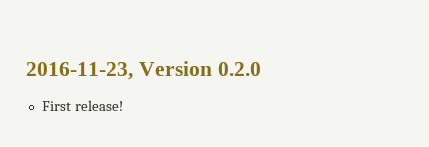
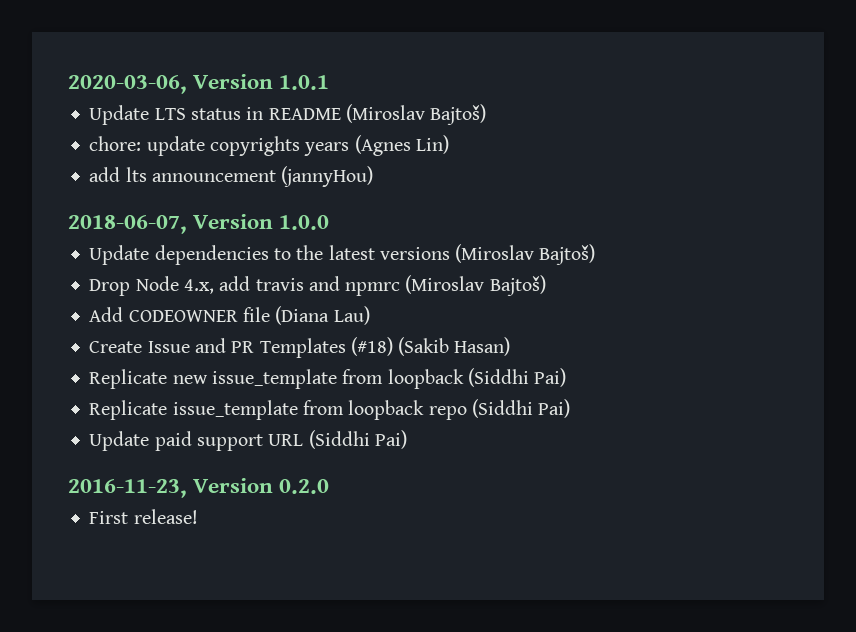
+ 2020-03-06, Version 1.0.1
+ Update LTS status in README (Miroslav Bajtoš)
+ chore: update copyrights years (Agnes Lin)
+ add lts announcement (jannyHou)
+ 2018-06-07, Version 1.0.0
+ Update dependencies to the latest versions (Miroslav Bajtoš)
+ Drop Node 4.x, add travis and npmrc (Miroslav Bajtoš)
+ Add CODEOWNER file (Diana Lau)
+ Create Issue and PR Templates (#18) (Sakib Hasan)
+ Replicate new issue_template from loopback (Siddhi Pai)
+ Replicate issue_template from loopback repo (Siddhi Pai)
+ Update paid support URL (Siddhi Pai)

